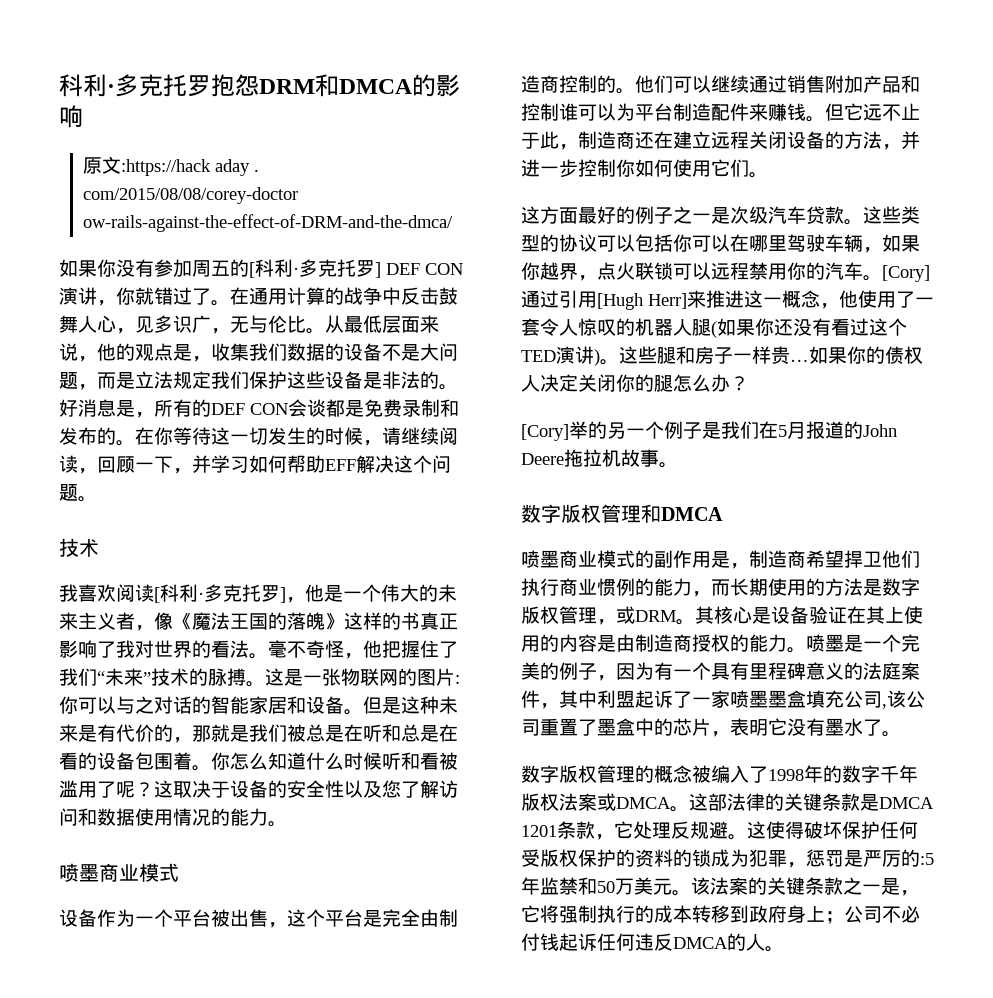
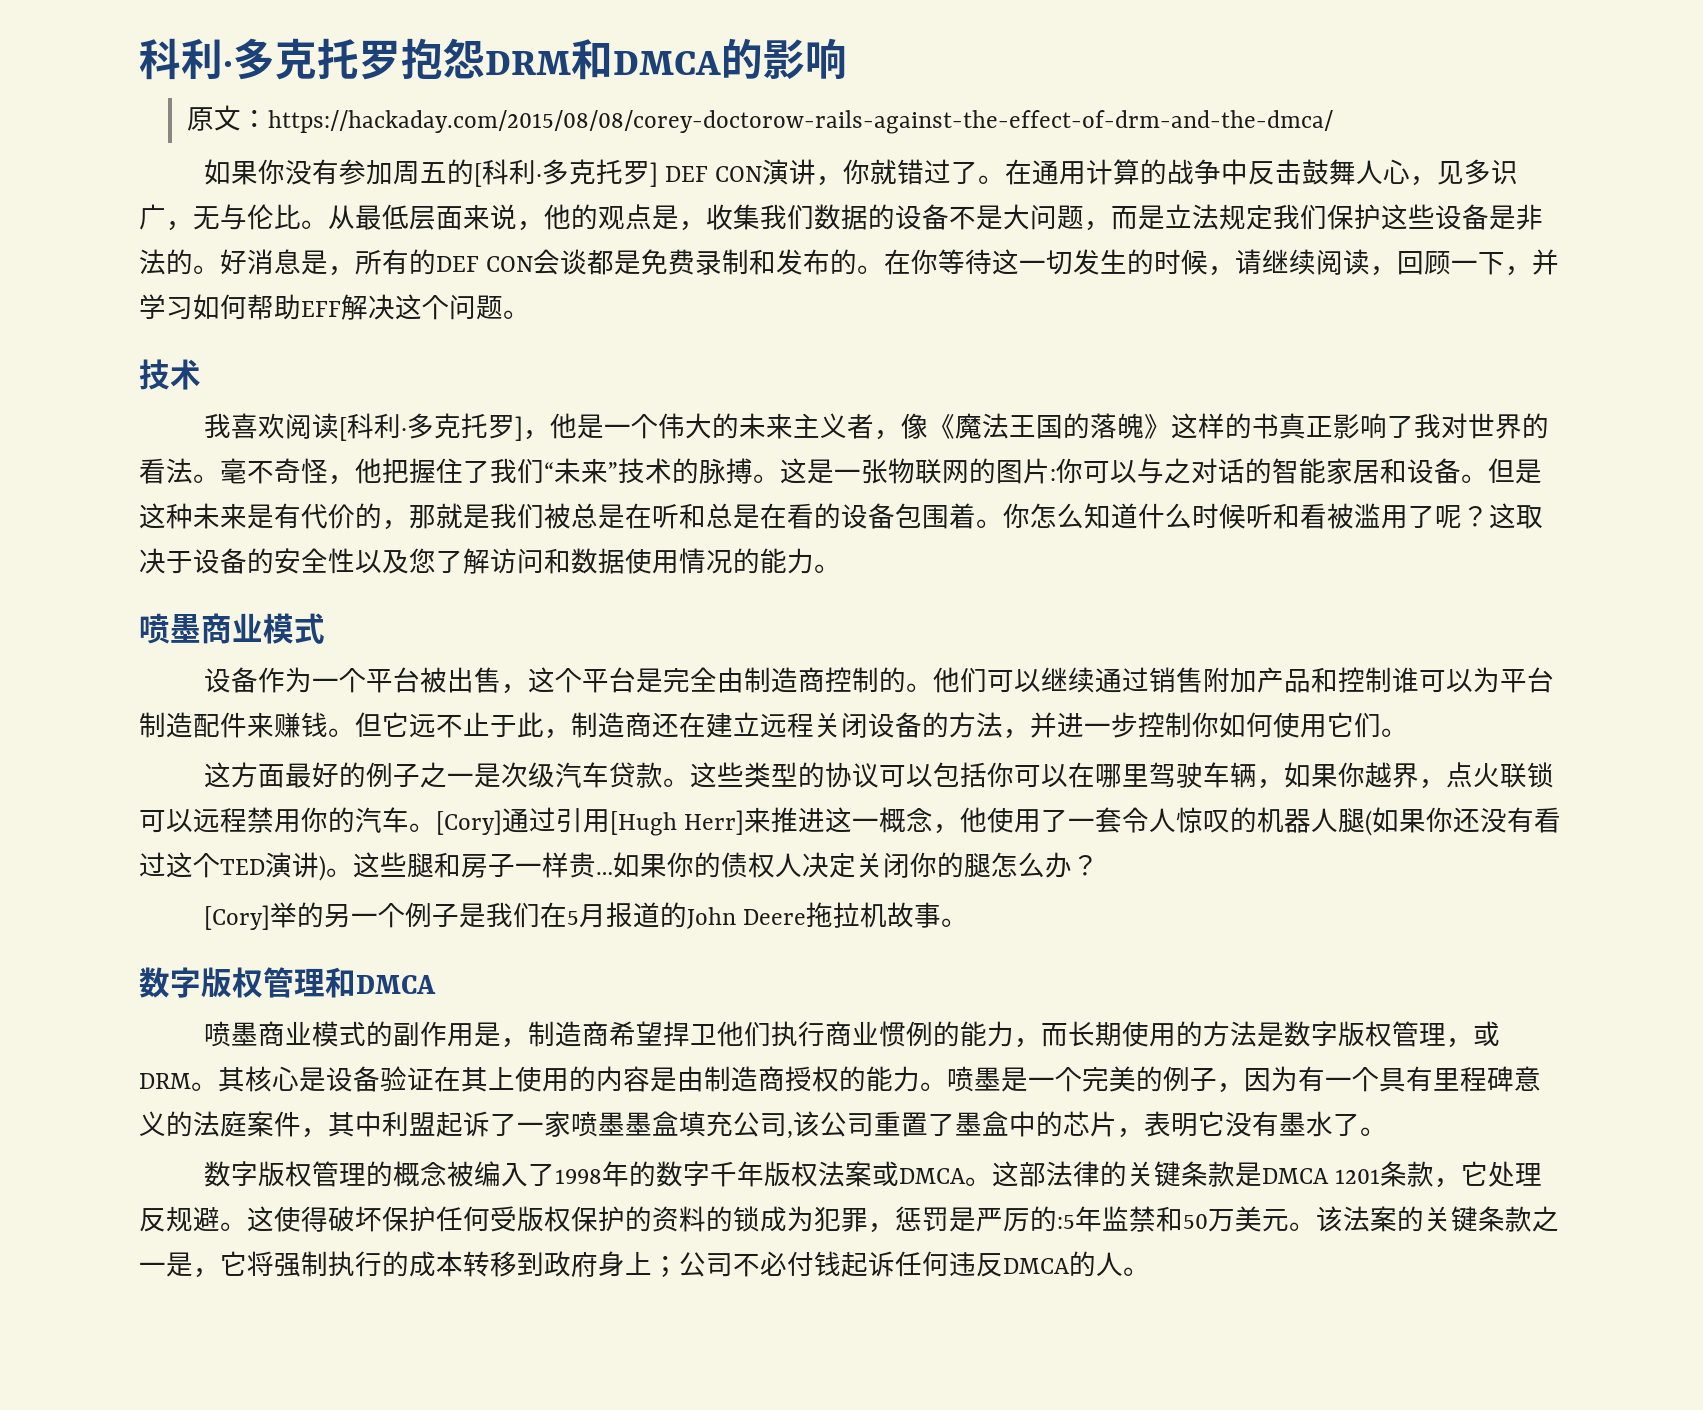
- 原文:https://hack aday . com/2015/08/08/corey-doctor ow-rails-against-the-effect-of-DRM-and-the-dmca/
+ 原文：https://hackaday.com/2015/08/08/corey-doctorow-rails-against-the-effect-of-drm-and-the-dmca/

